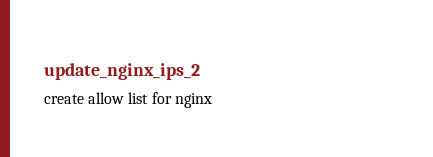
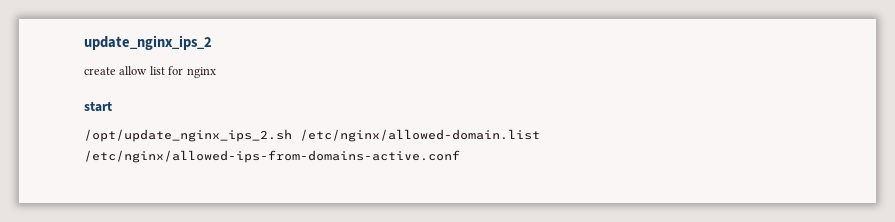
+ start
+ /opt/update_nginx_ips_2.sh /etc/nginx/allowed-domain.list /etc/nginx/allowed-ips-from-domains-active.conf

